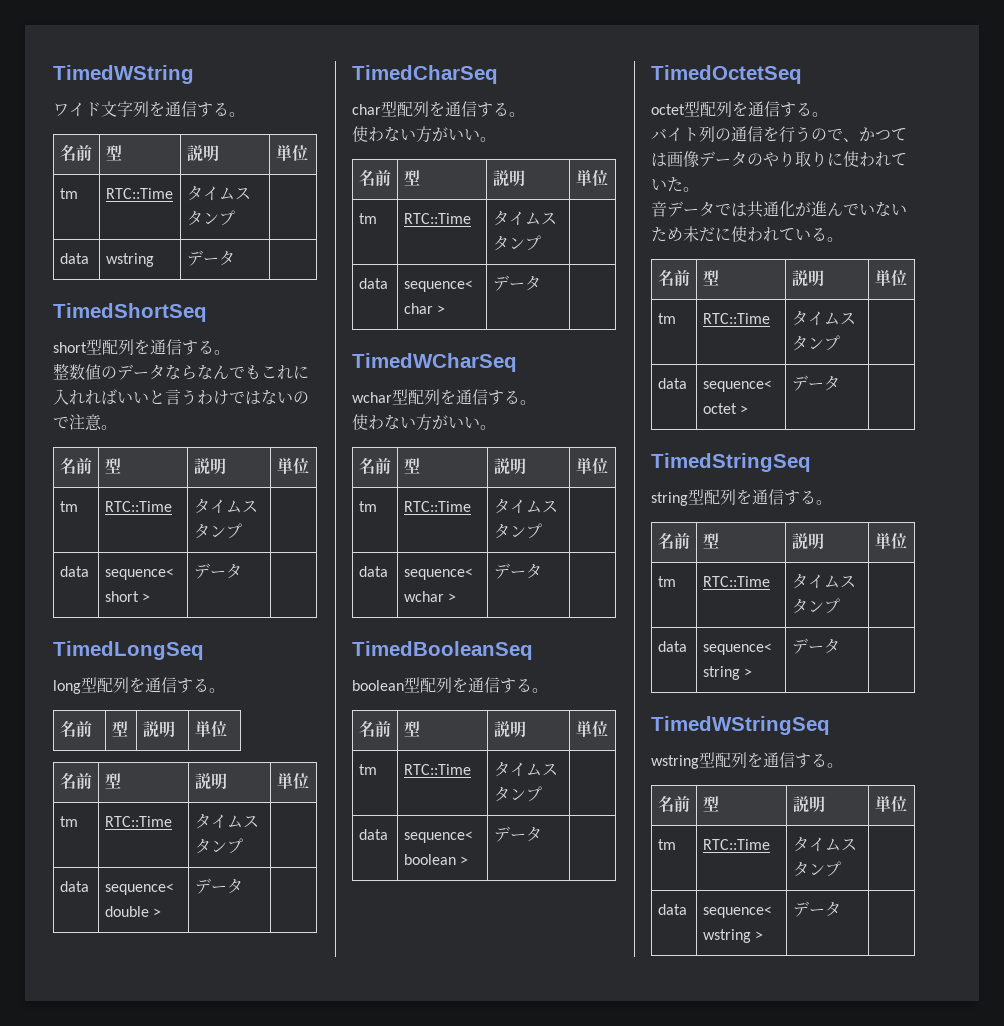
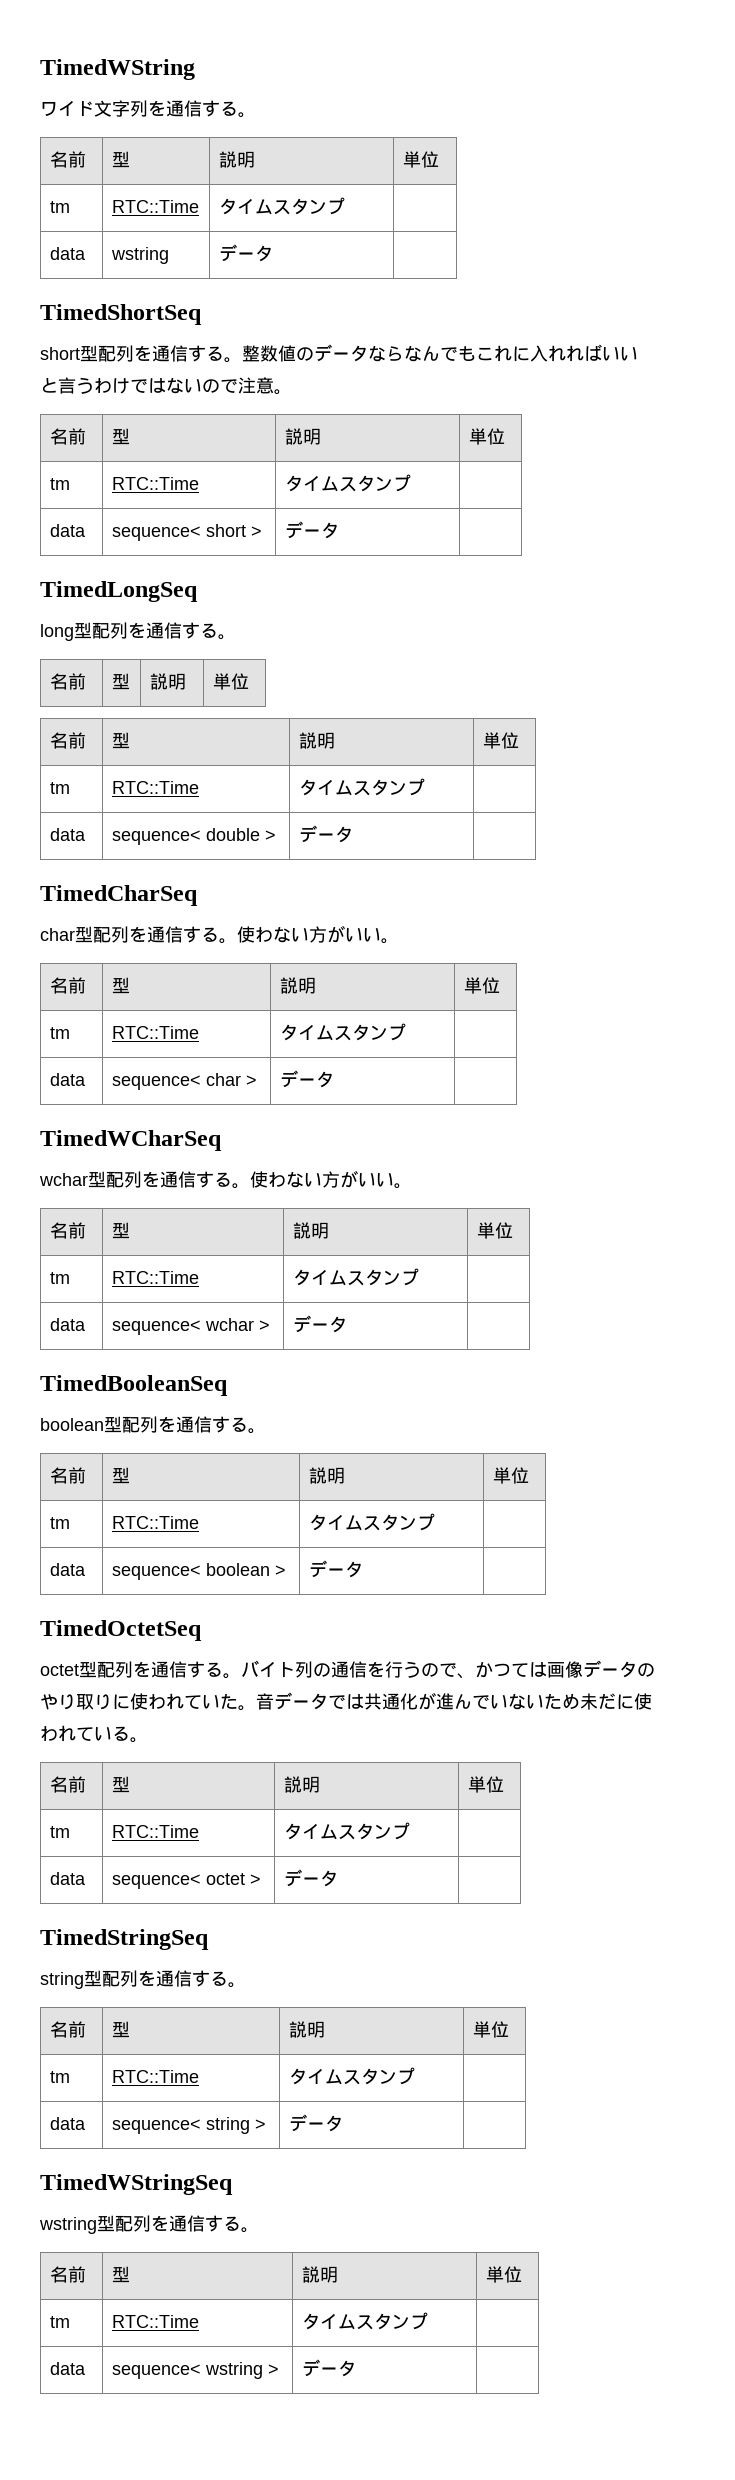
- short型配列を通信する。
- 整数値のデータならなんでもこれに入れればいいと言うわけではないので注意。
+ short型配列を通信する。整数値のデータならなんでもこれに入れればいいと言うわけではないので注意。
- char型配列を通信する。
- 使わない方がいい。
+ char型配列を通信する。使わない方がいい。
- wchar型配列を通信する。
- 使わない方がいい。
+ wchar型配列を通信する。使わない方がいい。
- octet型配列を通信する。
- バイト列の通信を行うので、かつては画像データのやり取りに使われていた。
- 音データでは共通化が進んでいないため未だに使われている。
+ octet型配列を通信する。バイト列の通信を行うので、かつては画像データのやり取りに使われていた。音データでは共通化が進んでいないため未だに使われている。

